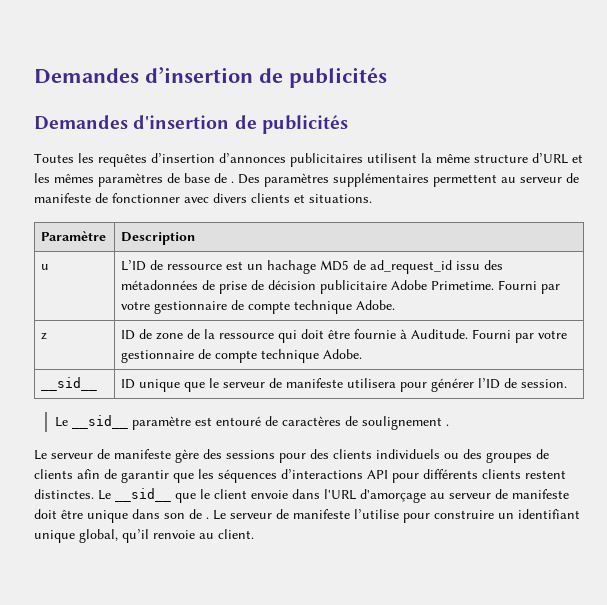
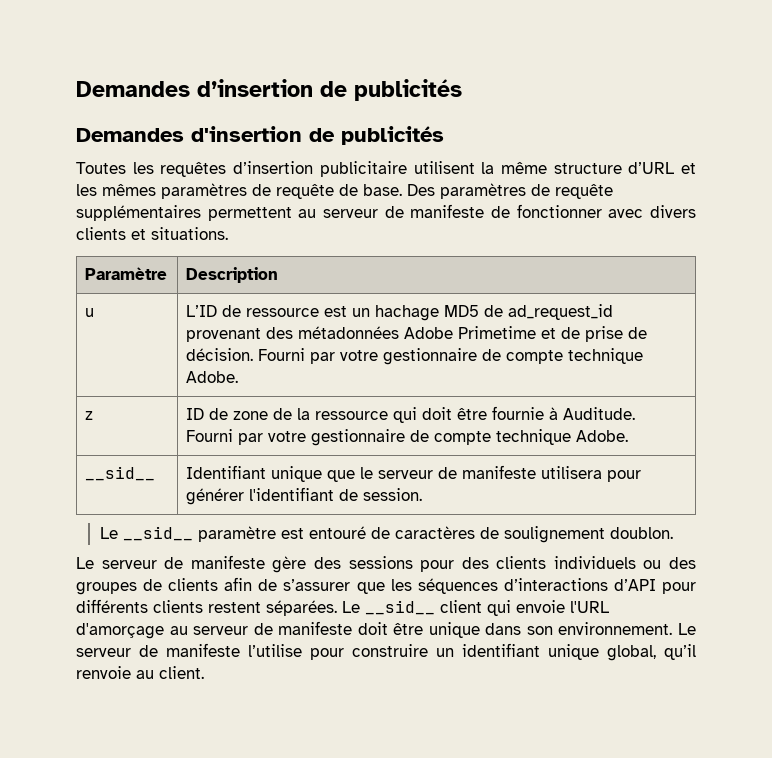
- Toutes les requêtes d’insertion d’annonces publicitaires utilisent la même structure d’URL et les mêmes paramètres de base de . Des paramètres supplémentaires permettent au serveur de manifeste de fonctionner avec divers clients et situations.
+ Toutes les requêtes d’insertion publicitaire utilisent la même structure d’URL et les mêmes paramètres de requête de base. Des paramètres de requête supplémentaires permettent au serveur de manifeste de fonctionner avec divers clients et situations.
- u | L’ID de ressource est un hachage MD5 de ad_request_id issu des métadonnées de prise de décision publicitaire Adobe Primetime. Fourni par votre gestionnaire de compte technique Adobe.
+ u | L’ID de ressource est un hachage MD5 de ad_request_id provenant des métadonnées Adobe Primetime et de prise de décision. Fourni par votre gestionnaire de compte technique Adobe.
- __sid__ | ID unique que le serveur de manifeste utilisera pour générer l’ID de session.
+ __sid__ | Identifiant unique que le serveur de manifeste utilisera pour générer l'identifiant de session.
- Le __sid__ paramètre est entouré de caractères de soulignement .
+ Le __sid__ paramètre est entouré de caractères de soulignement doublon.
- Le serveur de manifeste gère des sessions pour des clients individuels ou des groupes de clients afin de garantir que les séquences d’interactions API pour différents clients restent distinctes. Le __sid__ que le client envoie dans l'URL d'amorçage au serveur de manifeste doit être unique dans son de .
+ Le serveur de manifeste gère des sessions pour des clients individuels ou des groupes de clients afin de s’assurer que les séquences d’interactions d’API pour différents clients restent séparées. Le __sid__ client qui envoie l'URL d'amorçage au serveur de manifeste doit être unique dans son environnement.

